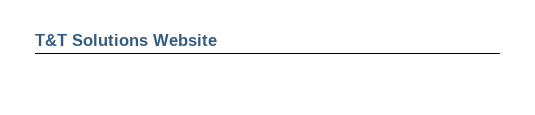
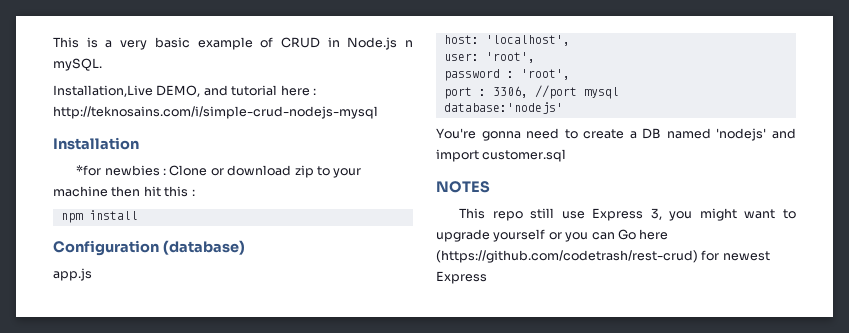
- T&T Solutions Website
+ This is a very basic example of CRUD in Node.js n mySQL.
+ Installation,Live DEMO, and tutorial here : http://teknosains.com/i/simple-crud-nodejs-mysql
+ Installation
+ *for newbies : Clone or download zip to your machine then hit this :
+ npm install
+ Configuration (database)
+ app.js
+ host: 'localhost',
+ user: 'root',
+ password : 'root',
+ port : 3306, //port mysql
+ database:'nodejs'
+ You're gonna need to create a DB named 'nodejs' and import customer.sql
+ NOTES
+ This repo still use Express 3, you might want to upgrade yourself or you can Go here (https://github.com/codetrash/rest-crud) for newest Express

